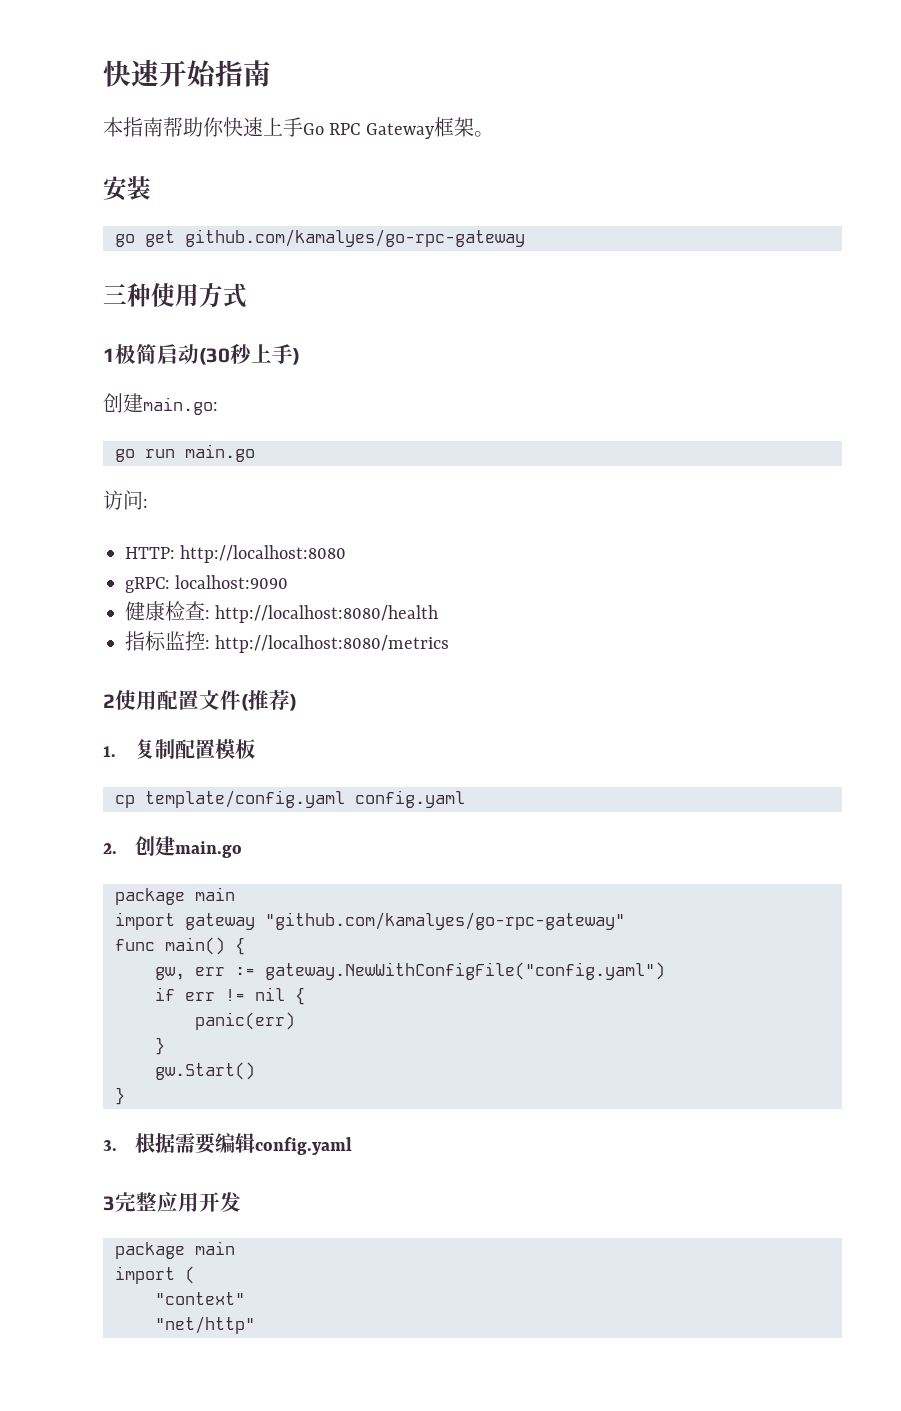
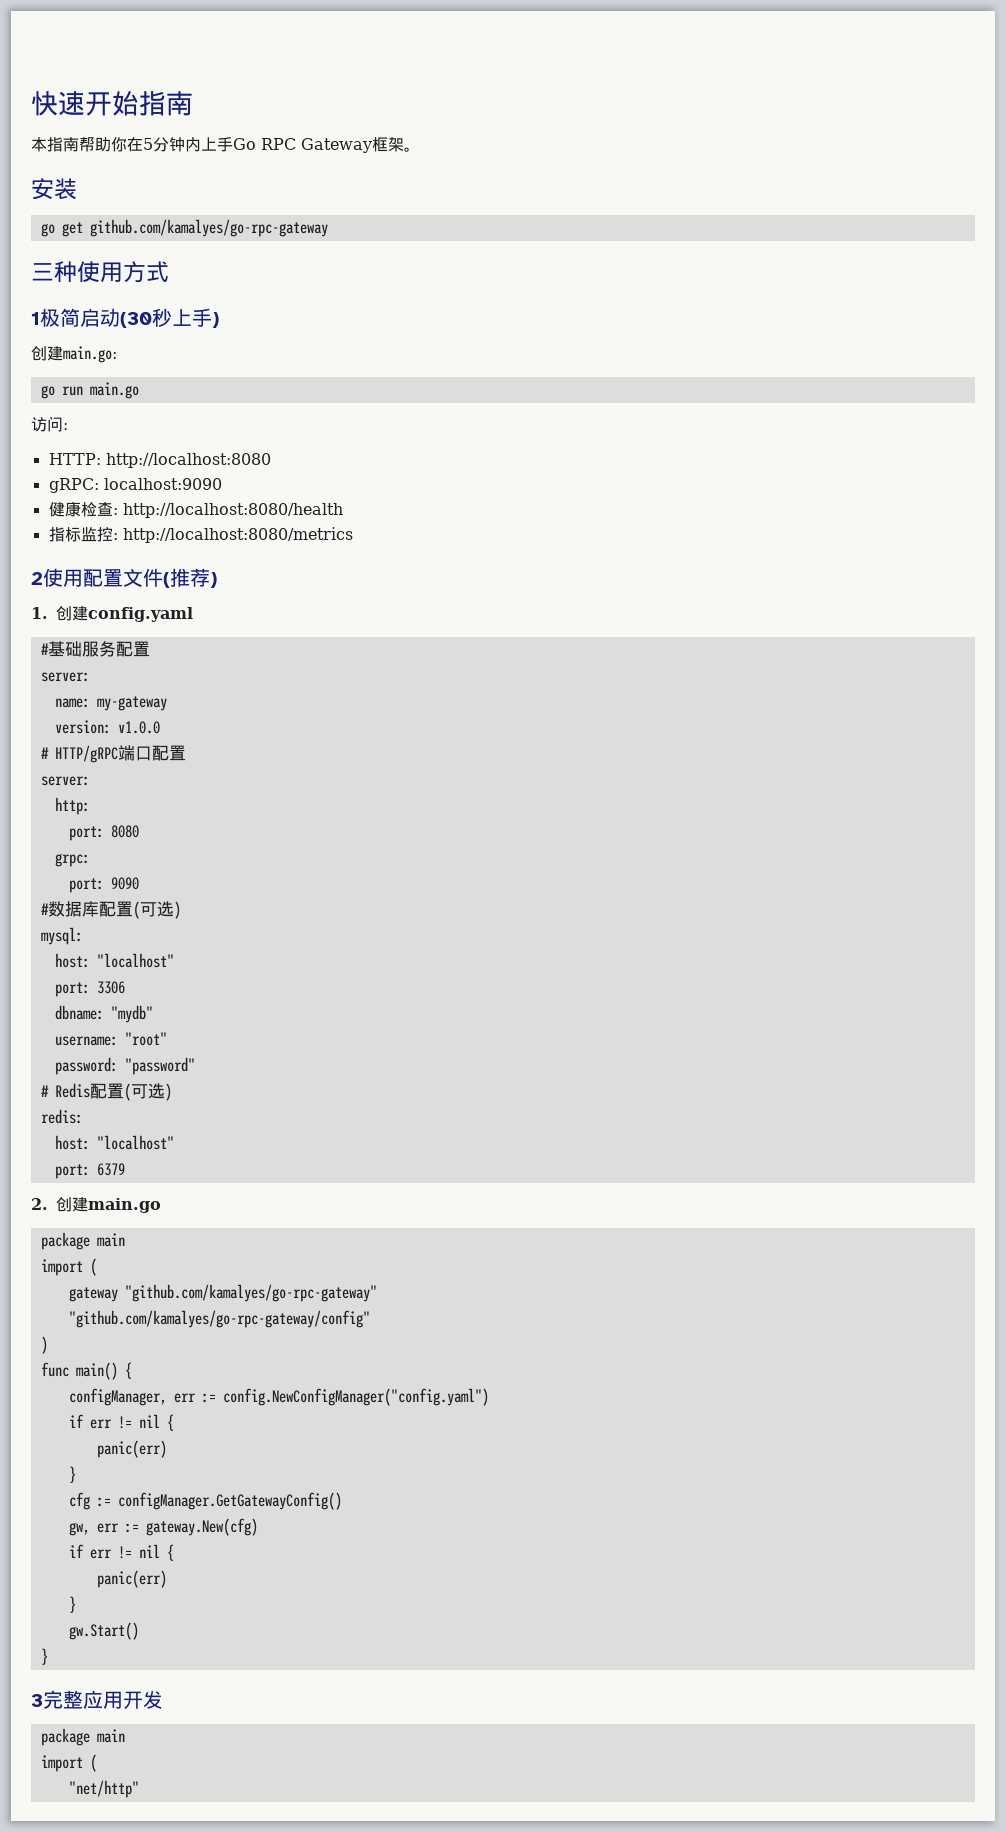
- 本指南帮助你快速上手Go RPC Gateway框架。
+ 本指南帮助你在5分钟内上手Go RPC Gateway框架。
- 1.复制配置模板
- cp template/config.yaml config.yaml
+ 1.创建config.yaml
+ #基础服务配置
+ server:
+ name: my-gateway
+ version: v1.0.0
+ # HTTP/gRPC端口配置
+ server:
+ http:
+ port: 8080
+ grpc:
+ port: 9090
+ #数据库配置(可选)
+ mysql:
+ host: "localhost"
+ port: 3306
+ dbname: "mydb"
+ username: "root"
+ password: "password"
+ # Redis配置(可选)
+ redis:
+ host: "localhost"
+ port: 6379
  2.创建main.go
  package main
- import gateway "github.com/kamalyes/go-rpc-gateway"
+ import (
+ gateway "github.com/kamalyes/go-rpc-gateway"
+ "github.com/kamalyes/go-rpc-gateway/config"
+ )
+ configManager, err := config.NewConfigManager("config.yaml")
+ if err != nil {
+ panic(err)
+ }
+ cfg := configManager.GetGatewayConfig()
- gw, err := gateway.NewWithConfigFile("config.yaml")
+ gw, err := gateway.New(cfg)
- 3.根据需要编辑config.yaml
- "context"

